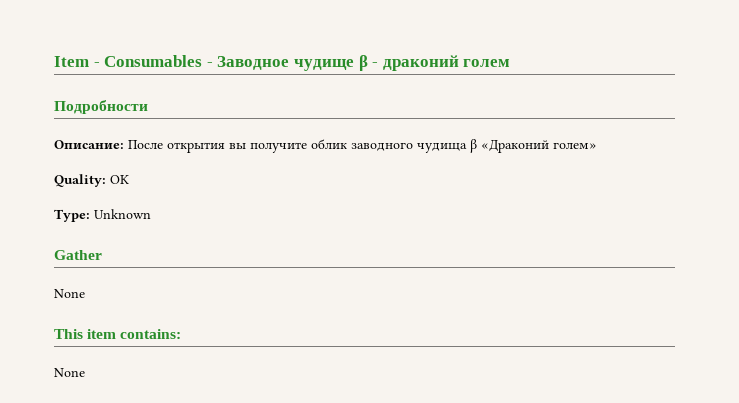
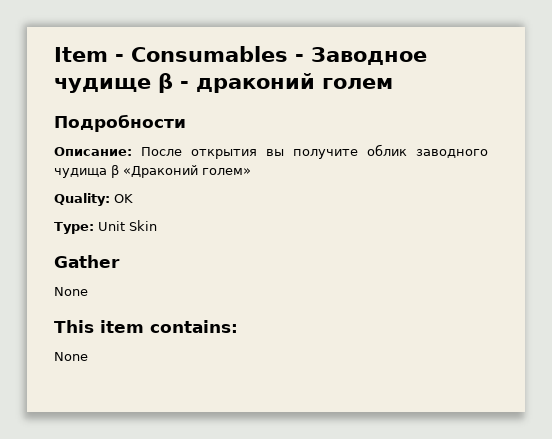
- Type: Unknown
+ Type: Unit Skin

